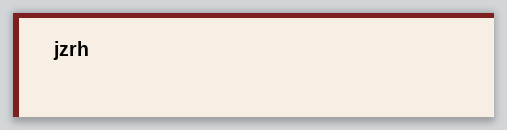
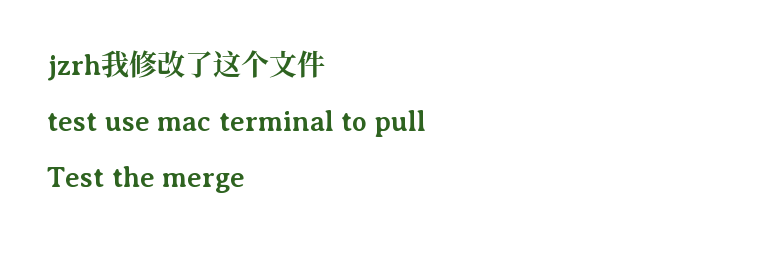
- jzrh
+ jzrh我修改了这个文件
+ test use mac terminal to pull
+ Test the merge

